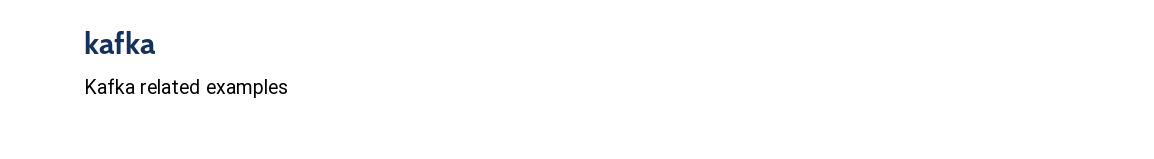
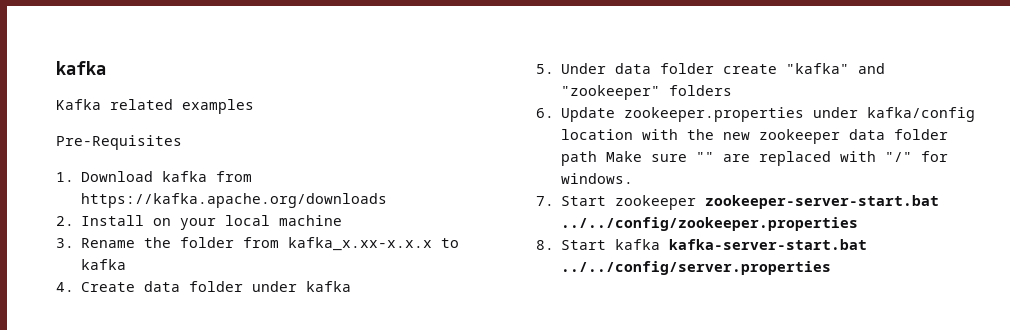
+ Pre-Requisites
+ 1. Download kafka from https://kafka.apache.org/downloads
+ 2. Install on your local machine
+ 3. Rename the folder from kafka_x.xx-x.x.x to kafka
+ 4. Create data folder under kafka
+ 5. Under data folder create "kafka" and "zookeeper" folders
+ 6. Update zookeeper.properties under kafka/config location with the new zookeeper data folder path Make sure "" are replaced with "/" for windows.
+ 7. Start zookeeper zookeeper-server-start.bat ../../config/zookeeper.properties
+ 8. Start kafka kafka-server-start.bat ../../config/server.properties

